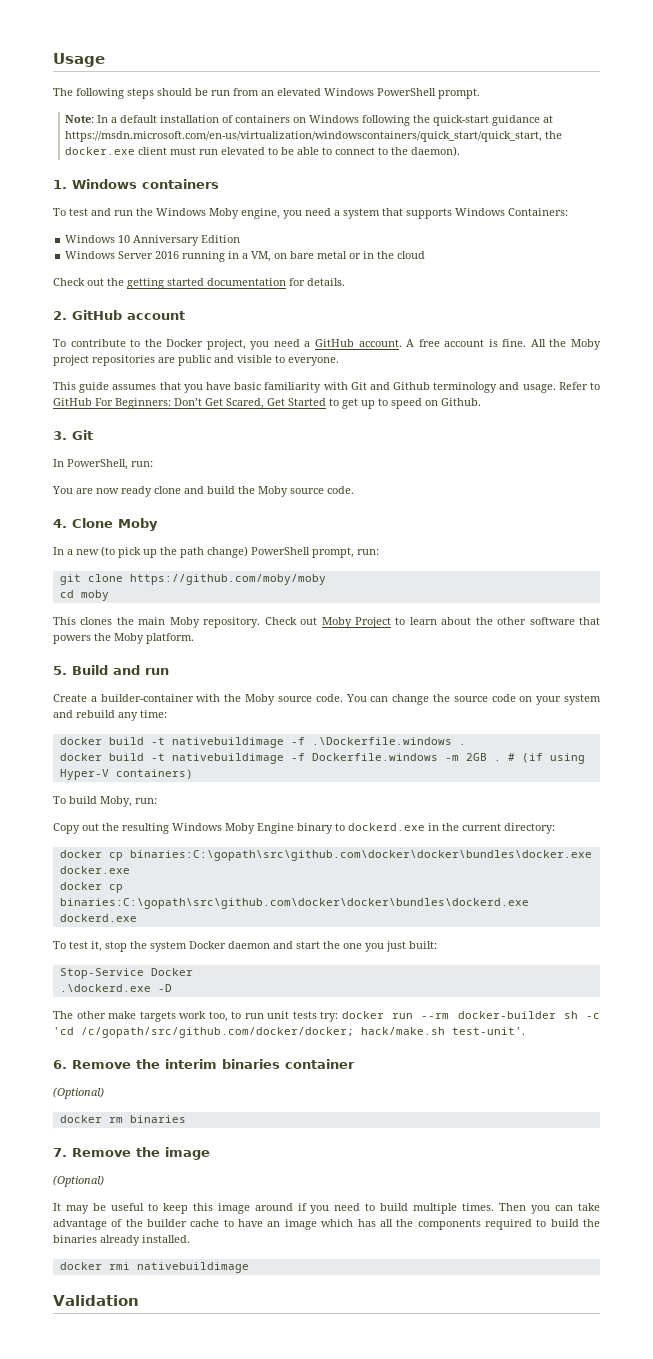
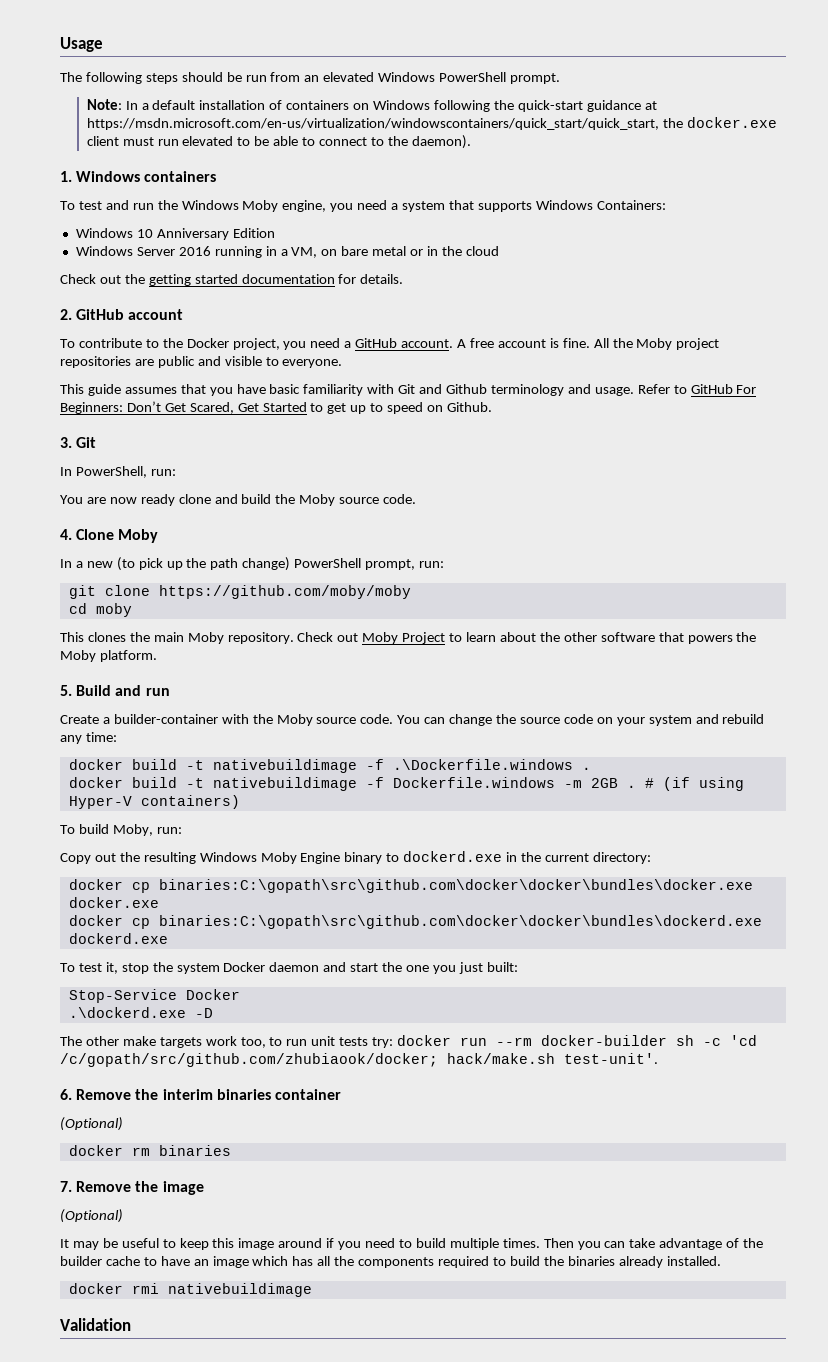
- The other make targets work too, to run unit tests try: docker run --rm docker-builder sh -c 'cd /c/gopath/src/github.com/docker/docker; hack/make.sh test-unit'.
+ The other make targets work too, to run unit tests try: docker run --rm docker-builder sh -c 'cd /c/gopath/src/github.com/zhubiaook/docker; hack/make.sh test-unit'.

